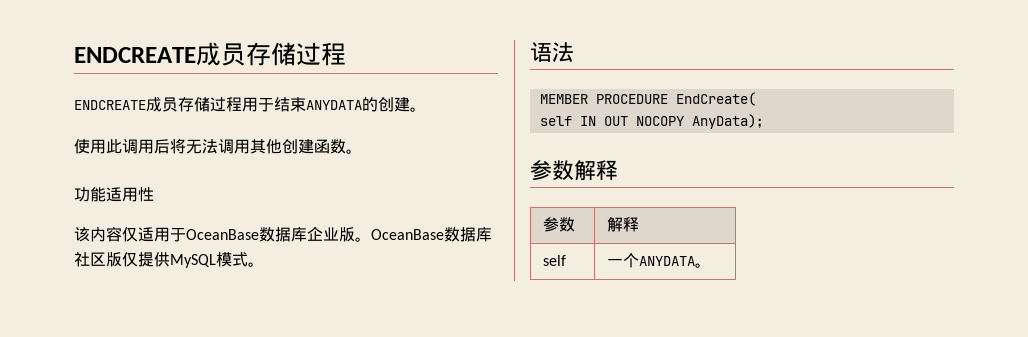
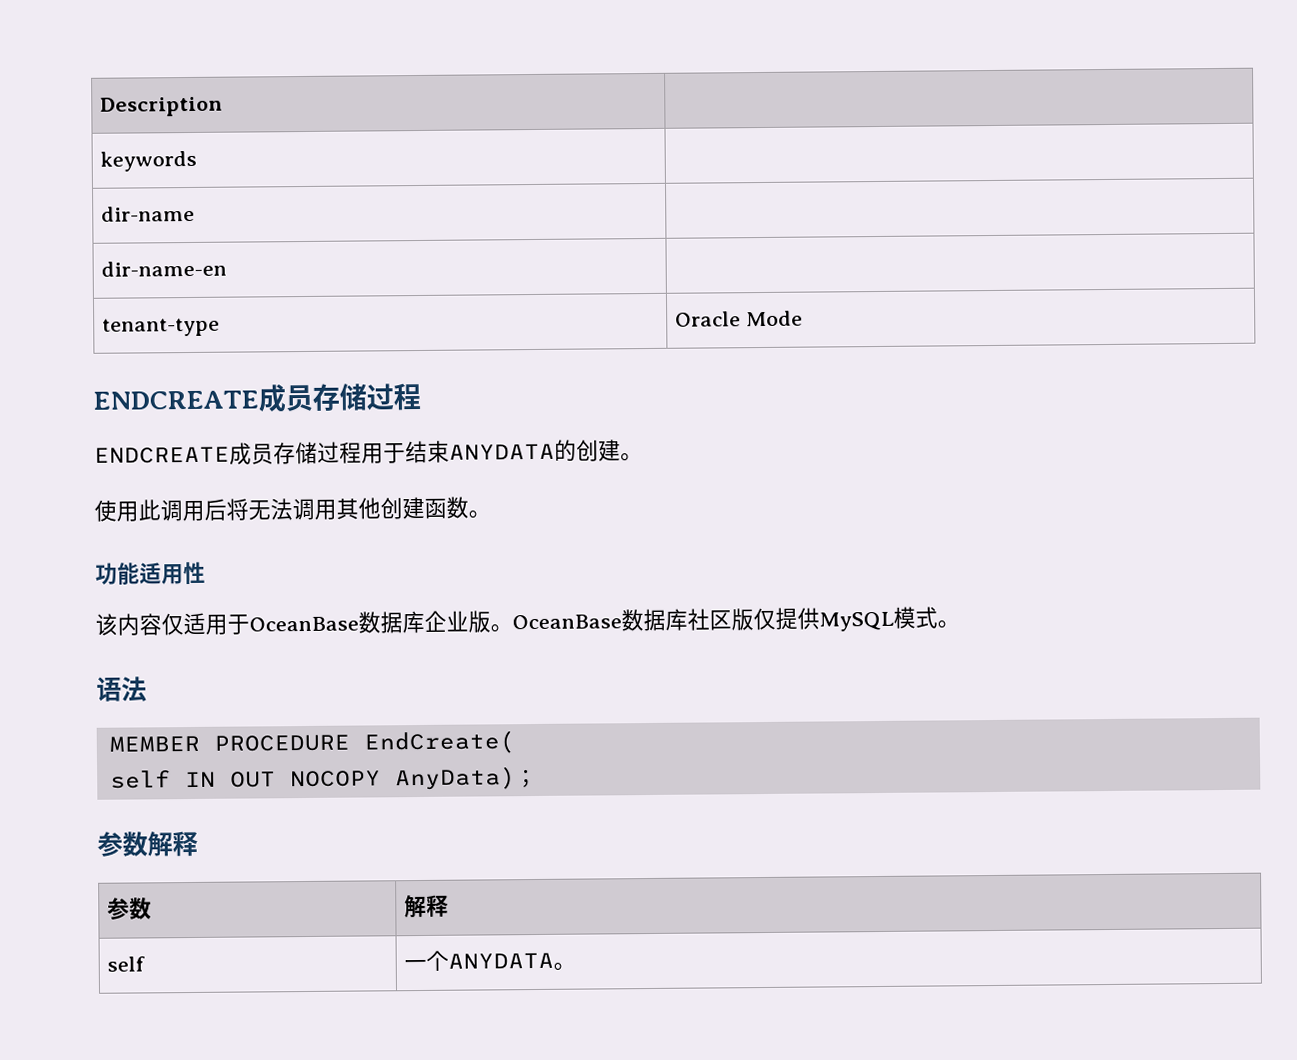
+ Description |
+ keywords |
+ dir-name |
+ dir-name-en |
+ tenant-type | Oracle Mode

